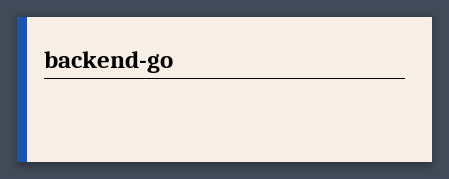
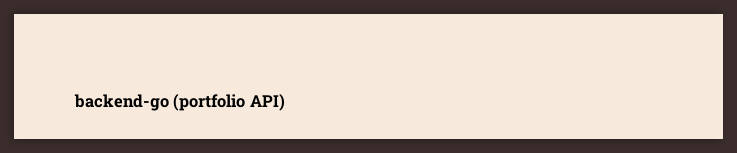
- backend-go
+ backend-go (portfolio API)

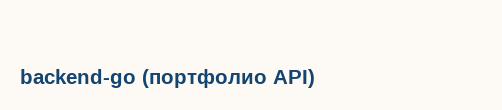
- backend-go (portfolio API)
+ backend-go (портфолио API)

